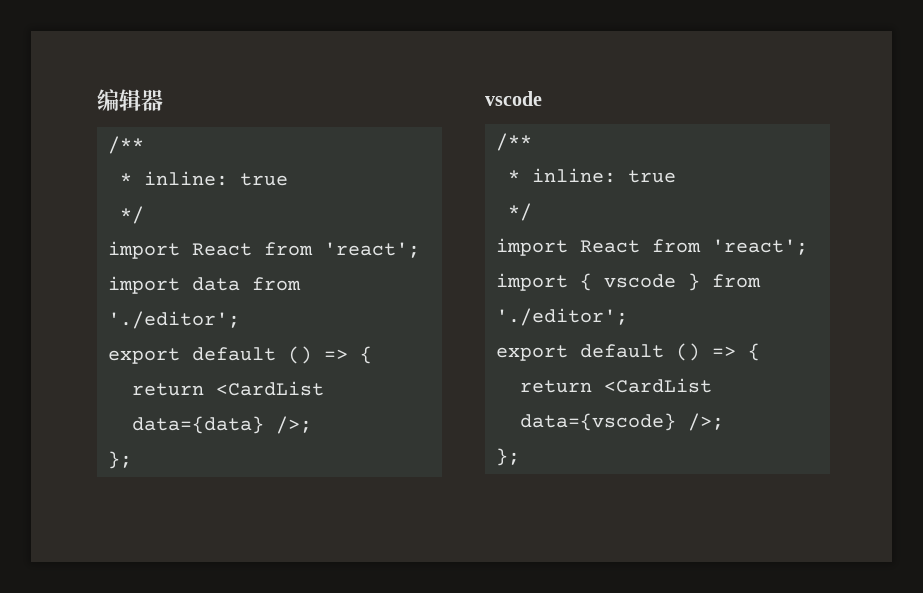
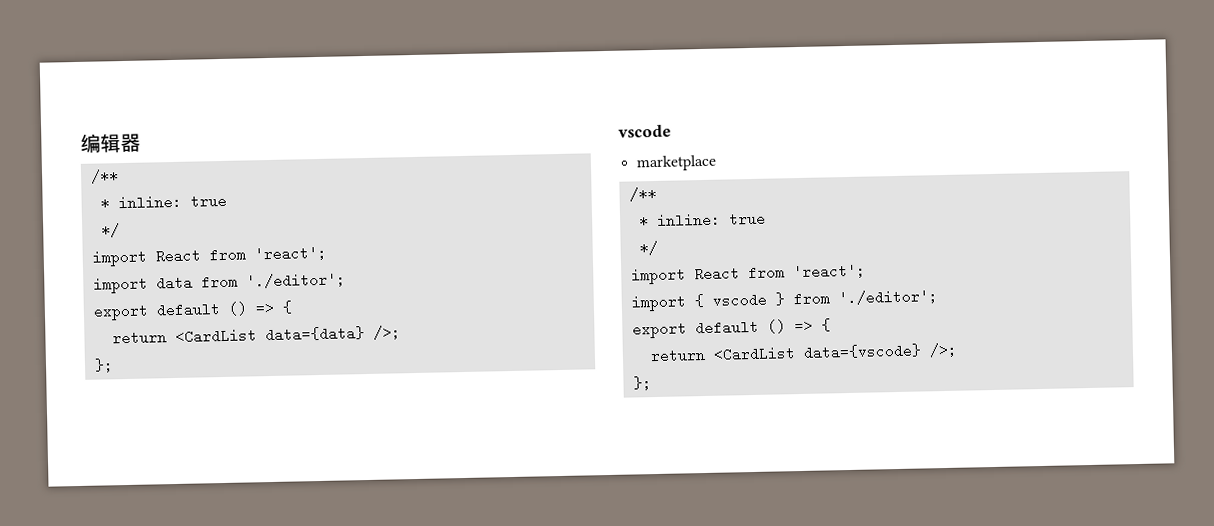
+ marketplace

